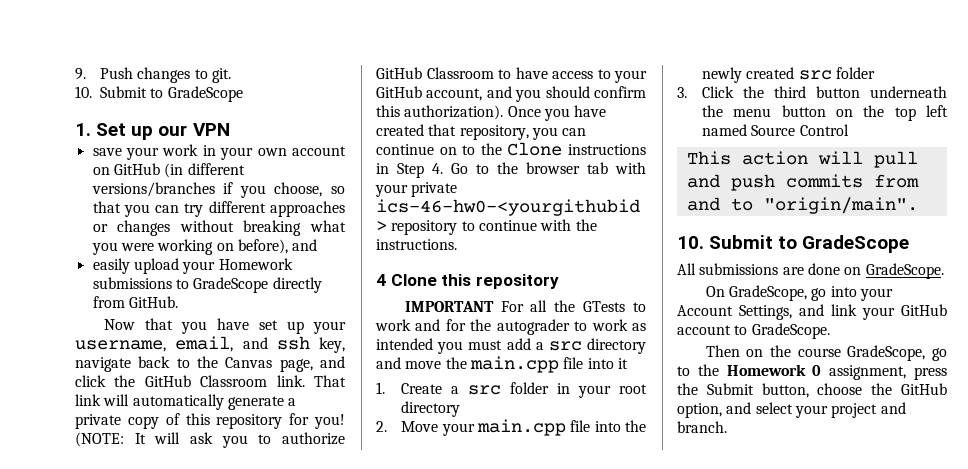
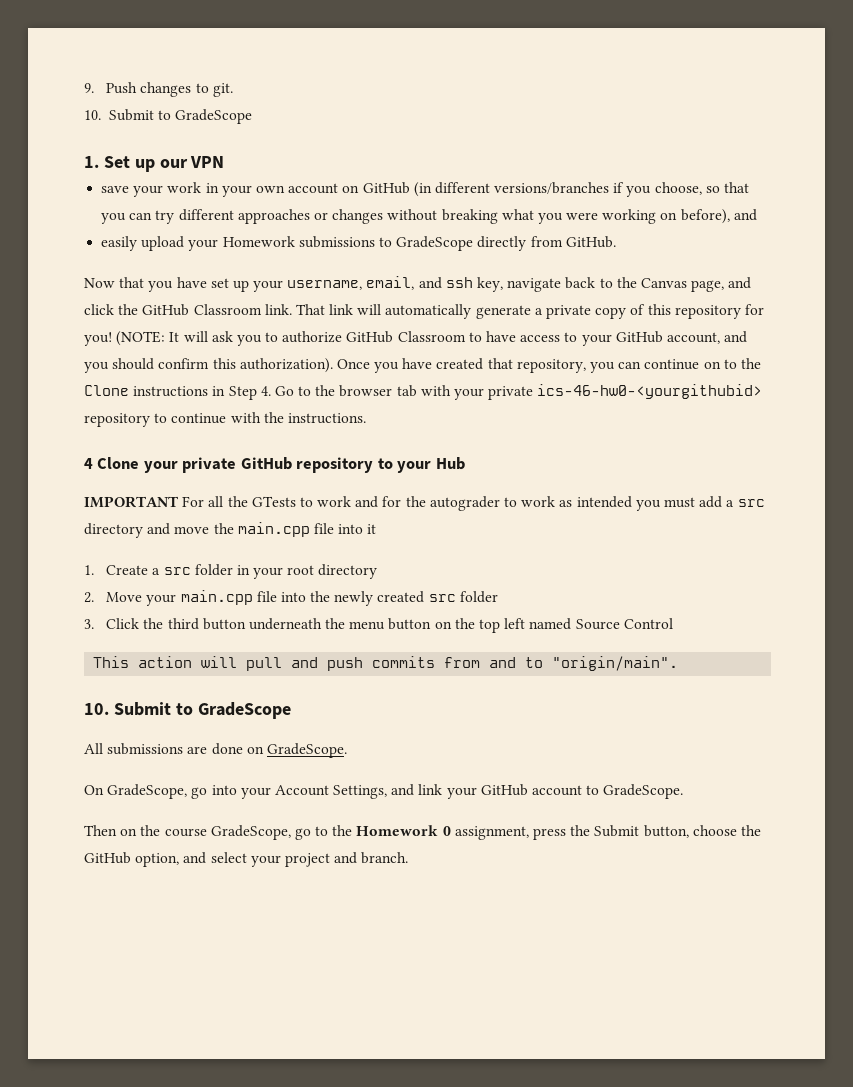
- 4 Clone this repository
+ 4 Clone your private GitHub repository to your Hub

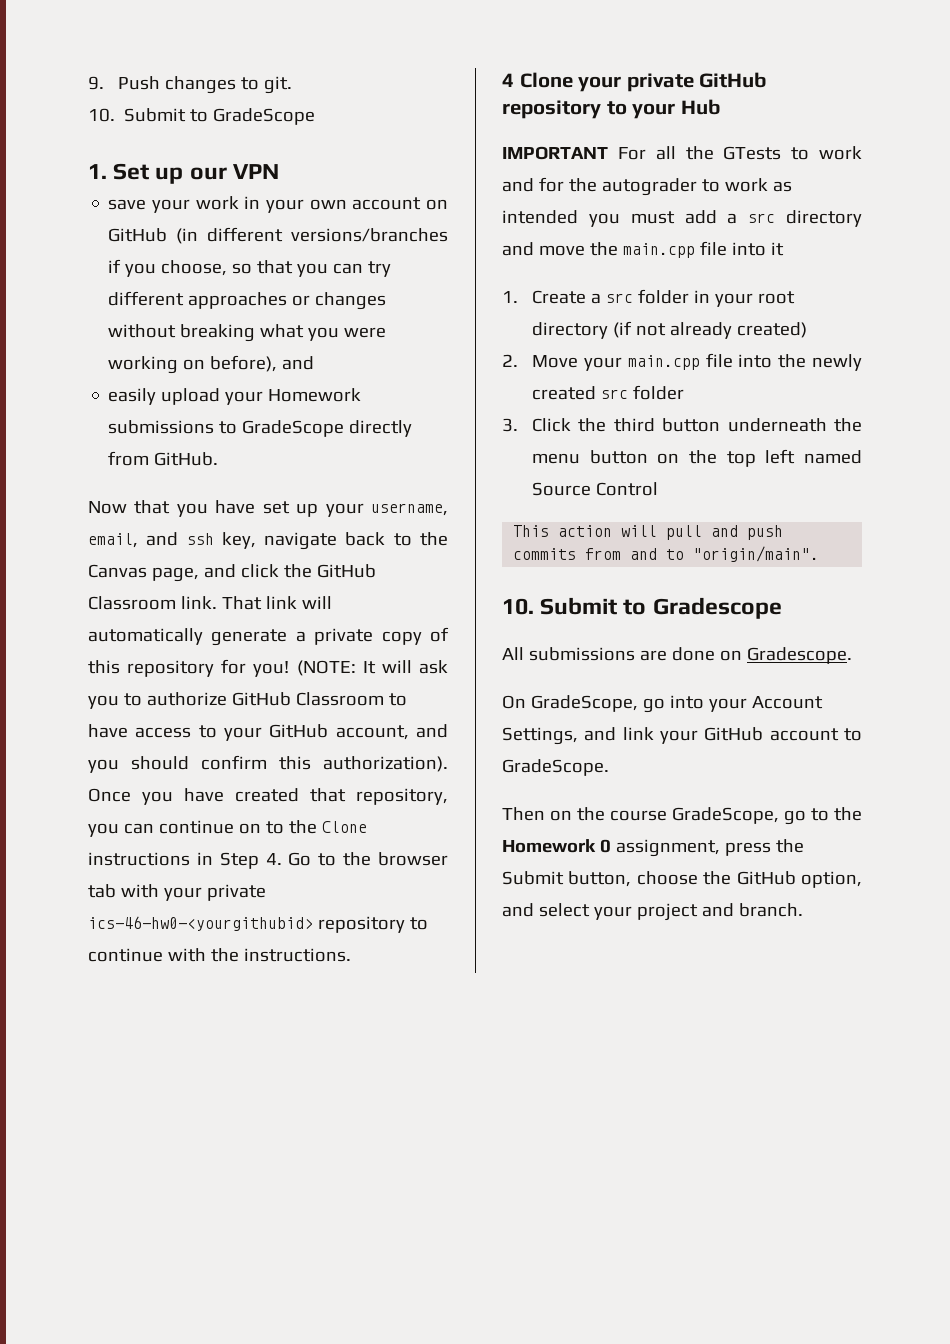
- 1. Create a src folder in your root directory
+ 1. Create a src folder in your root directory (if not already created)
  This action will pull and push commits from and to "origin/main".
- 10. Submit to GradeScope
+ 10. Submit to Gradescope
- All submissions are done on GradeScope.
+ All submissions are done on Gradescope.

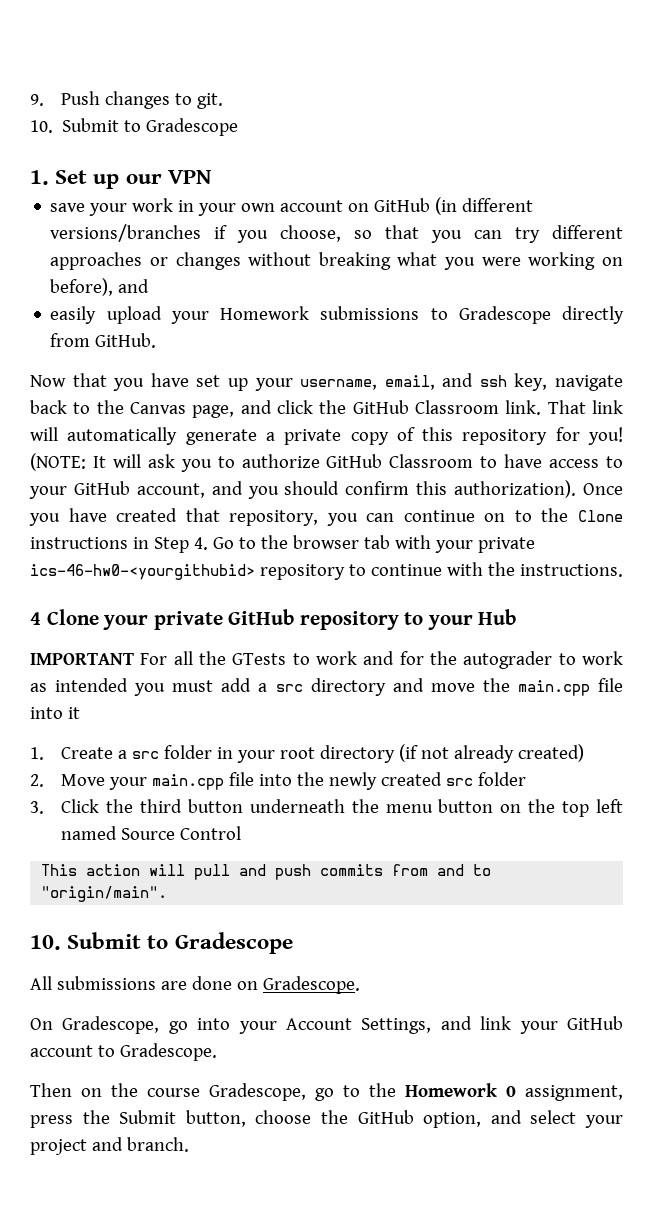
  9. Push changes to git.
- 10. Submit to GradeScope
+ 10. Submit to Gradescope
- easily upload your Homework submissions to GradeScope directly from GitHub.
+ easily upload your Homework submissions to Gradescope directly from GitHub.
- On GradeScope, go into your Account Settings, and link your GitHub account to GradeScope.
+ On Gradescope, go into your Account Settings, and link your GitHub account to Gradescope.
- Then on the course GradeScope, go to the Homework 0 assignment, press the Submit button, choose the GitHub option, and select your project and branch.
+ Then on the course Gradescope, go to the Homework 0 assignment, press the Submit button, choose the GitHub option, and select your project and branch.

